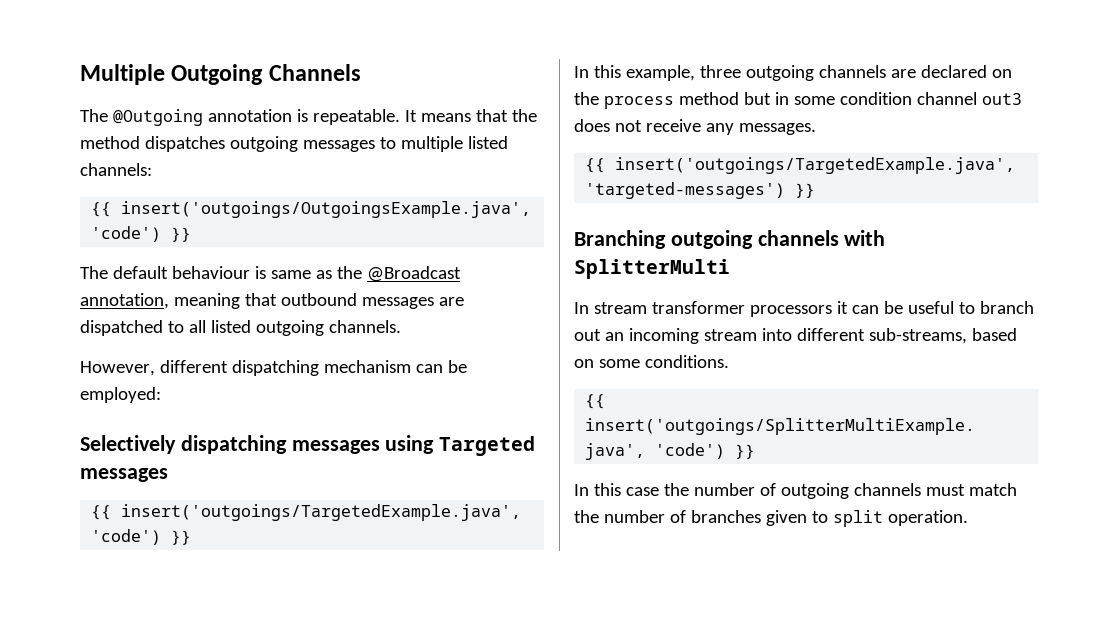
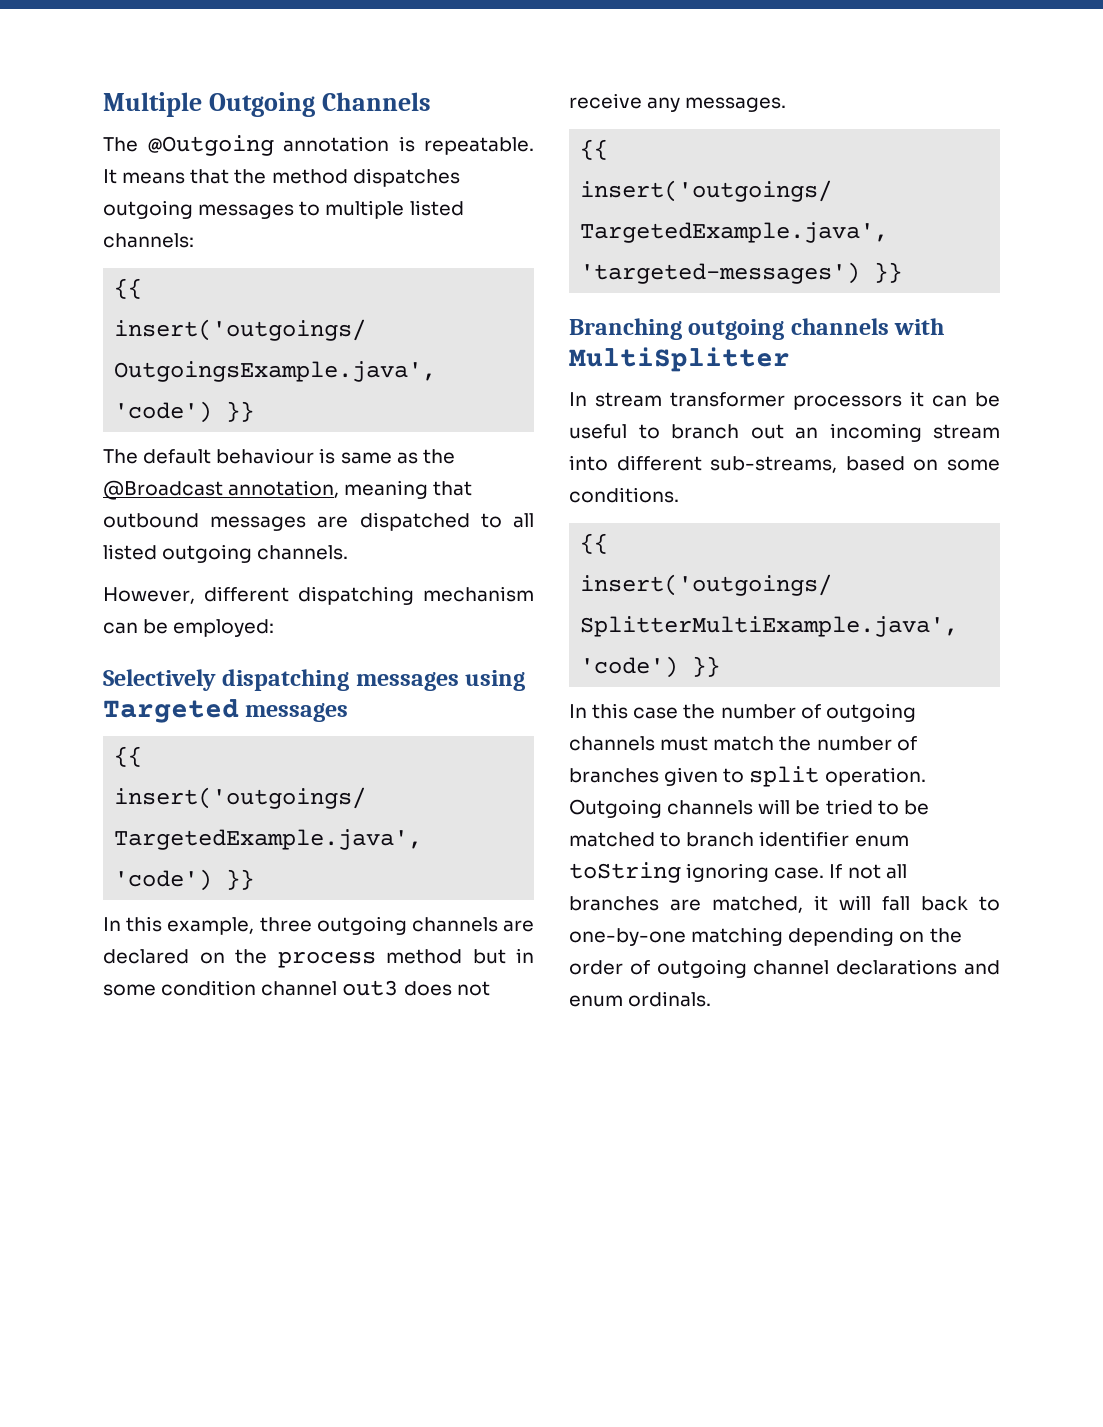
- Branching outgoing channels with SplitterMulti
+ Branching outgoing channels with MultiSplitter
+ Outgoing channels will be tried to be matched to branch identifier enum toString ignoring case. If not all branches are matched, it will fall back to one-by-one matching depending on the order of outgoing channel declarations and enum ordinals.

